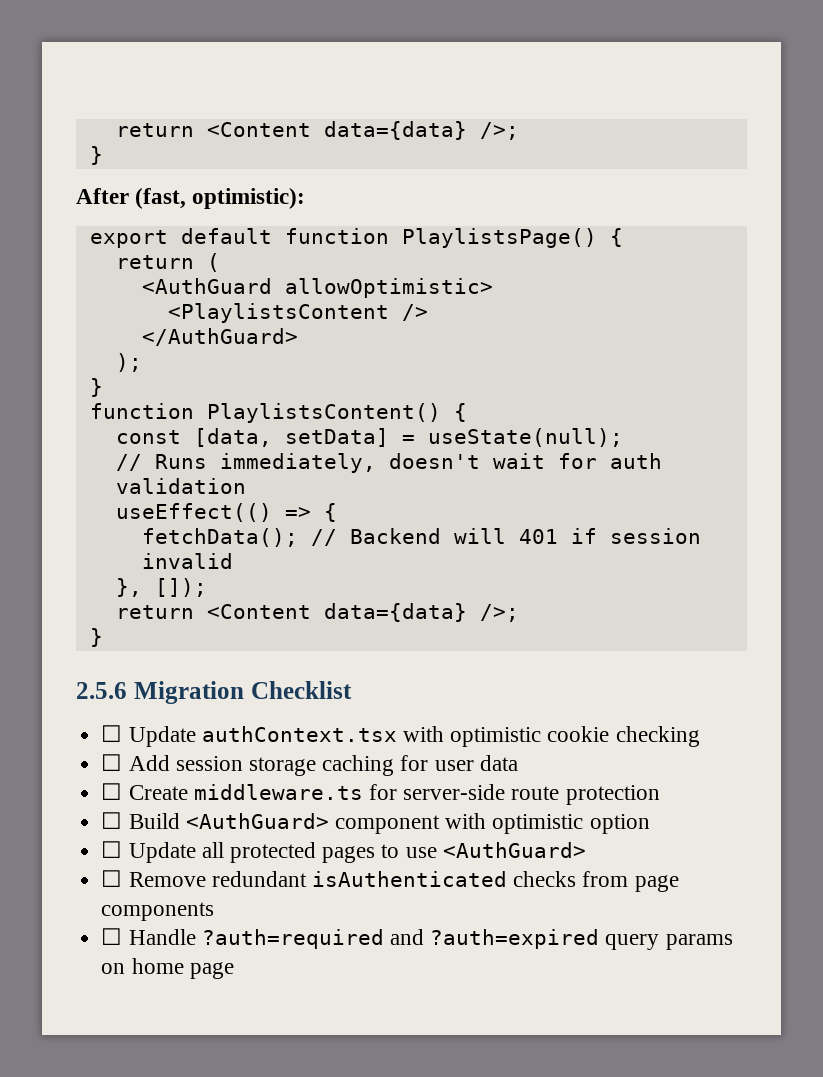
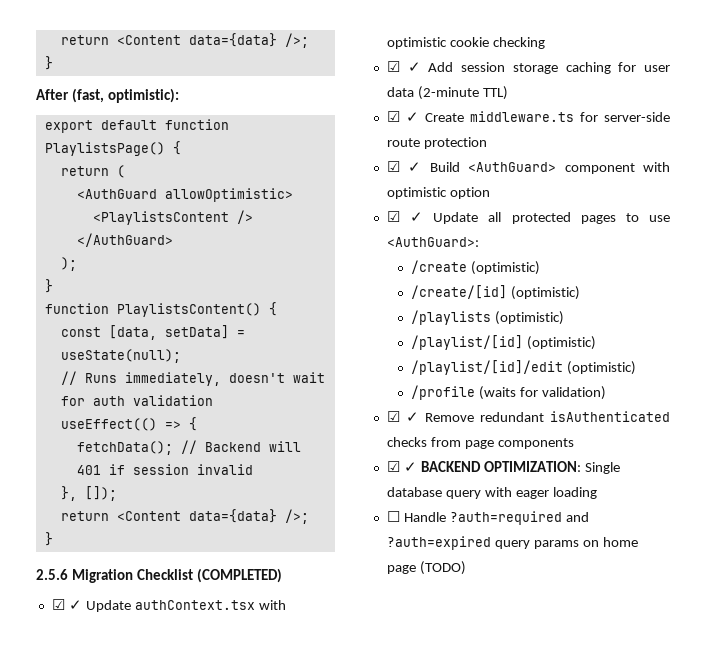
- 2.5.6 Migration Checklist
- ☐ Update authContext.tsx with optimistic cookie checking
+ 2.5.6 Migration Checklist (COMPLETED)
+ ☑ ✓ Update authContext.tsx with optimistic cookie checking
- ☐ Add session storage caching for user data
- ☐ Create middleware.ts for server-side route protection
+ ☑ ✓ Add session storage caching for user data (2-minute TTL)
+ ☑ ✓ Create middleware.ts for server-side route protection
- ☐ Build <AuthGuard> component with optimistic option
+ ☑ ✓ Build <AuthGuard> component with optimistic option
- ☐ Update all protected pages to use <AuthGuard>
- ☐ Remove redundant isAuthenticated checks from page components
+ ☑ ✓ Update all protected pages to use <AuthGuard>:
+ /create (optimistic)
+ /create/[id] (optimistic)
+ /playlists (optimistic)
+ /playlist/[id] (optimistic)
+ /playlist/[id]/edit (optimistic)
+ /profile (waits for validation)
+ ☑ ✓ Remove redundant isAuthenticated checks from page components
+ ☑ ✓ BACKEND OPTIMIZATION: Single database query with eager loading
- ☐ Handle ?auth=required and ?auth=expired query params on home page
+ ☐ Handle ?auth=required and ?auth=expired query params on home page (TODO)

